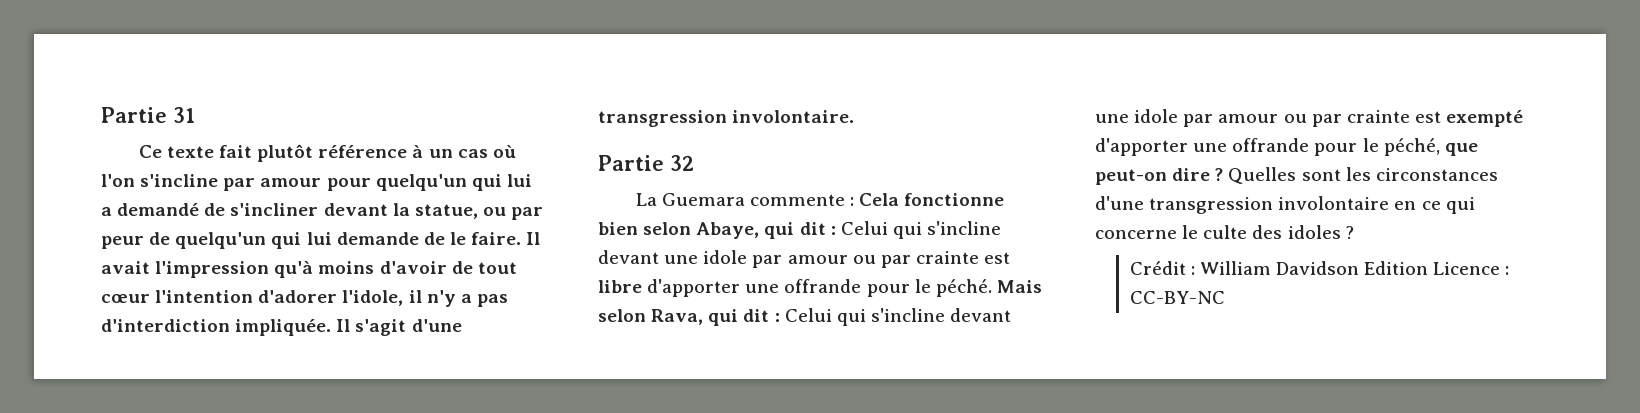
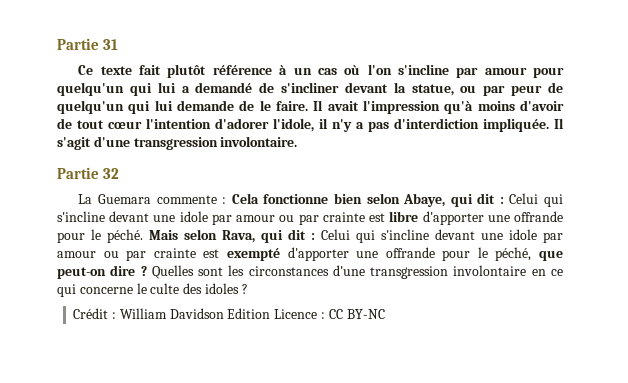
- Crédit : William Davidson Edition Licence : CC-BY-NC
+ Crédit : William Davidson Edition Licence : CC BY-NC

